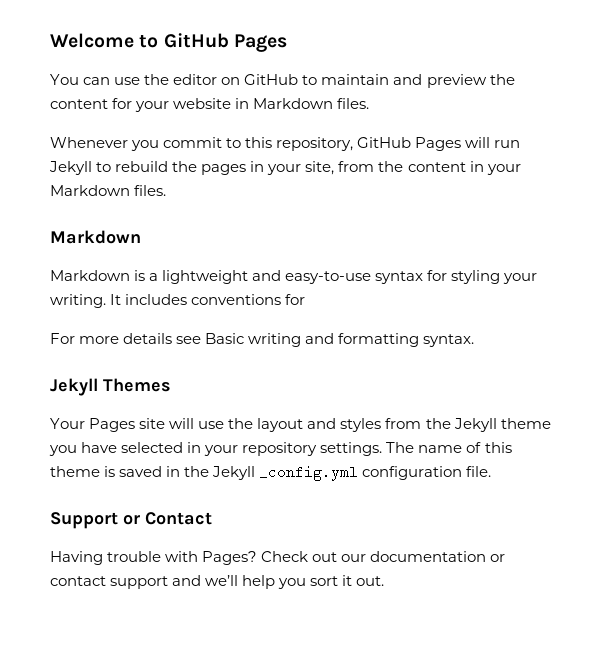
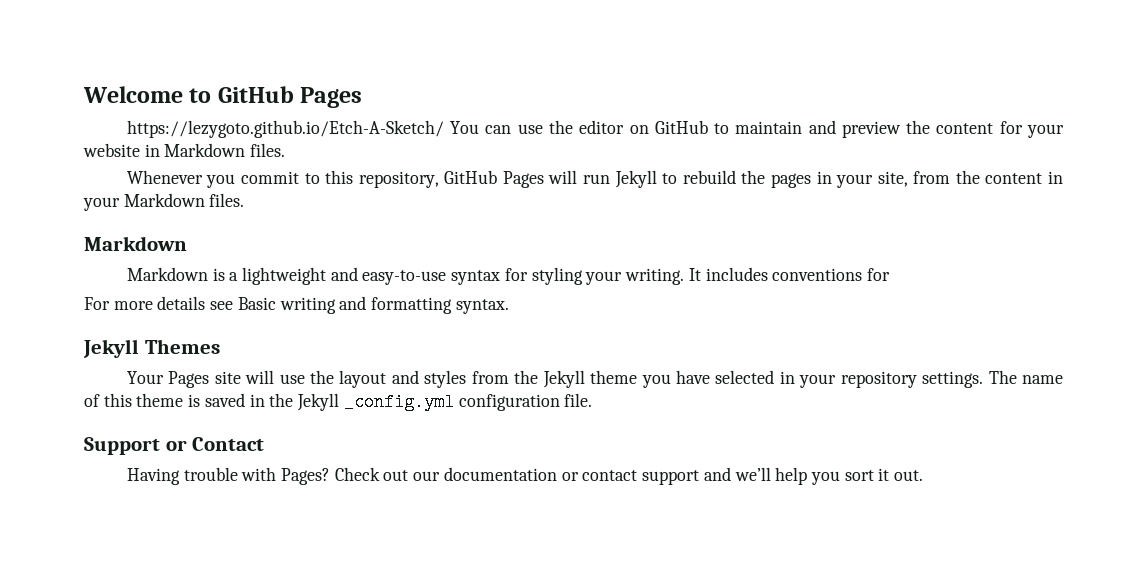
- You can use the editor on GitHub to maintain and preview the content for your website in Markdown files.
+ https://lezygoto.github.io/Etch-A-Sketch/ You can use the editor on GitHub to maintain and preview the content for your website in Markdown files.

